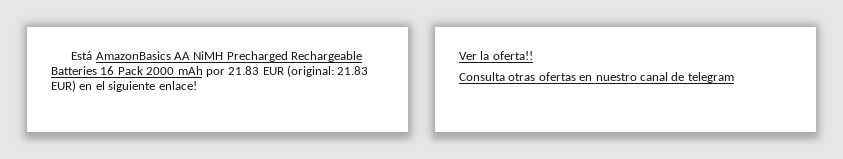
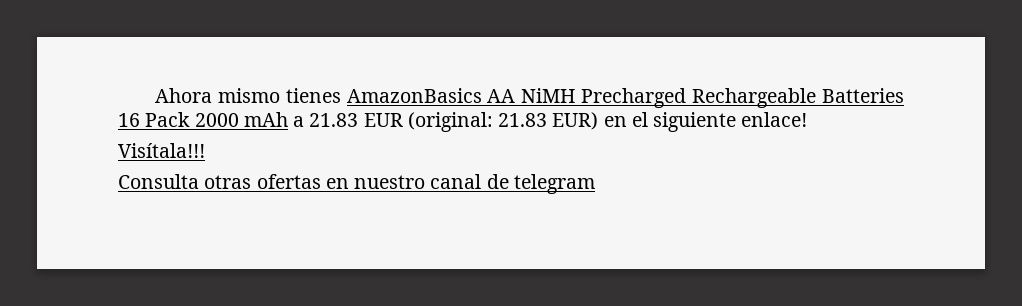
- Está AmazonBasics AA NiMH Precharged Rechargeable Batteries 16 Pack 2000 mAh por 21.83 EUR (original: 21.83 EUR) en el siguiente enlace!
+ Ahora mismo tienes AmazonBasics AA NiMH Precharged Rechargeable Batteries 16 Pack 2000 mAh a 21.83 EUR (original: 21.83 EUR) en el siguiente enlace!
- Ver la oferta!!
+ Visítala!!!

